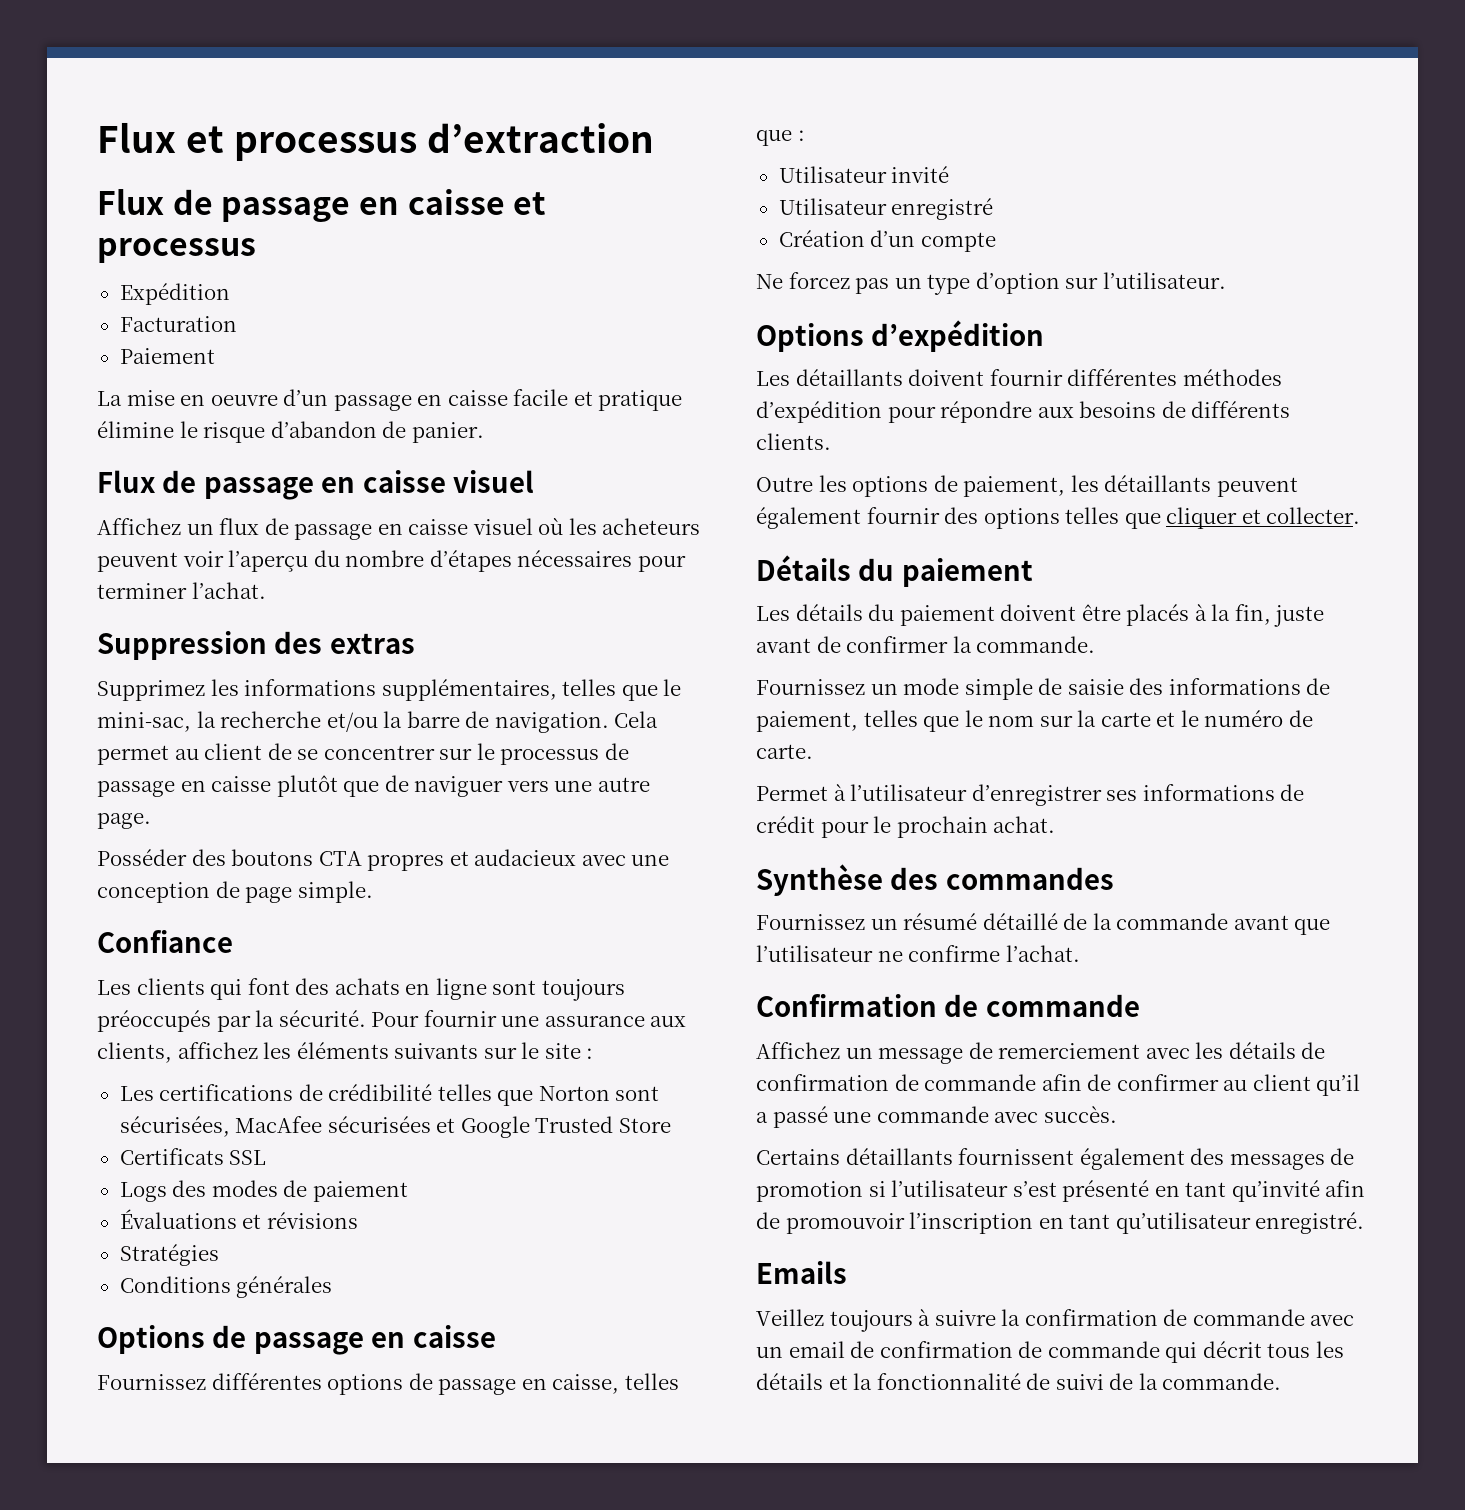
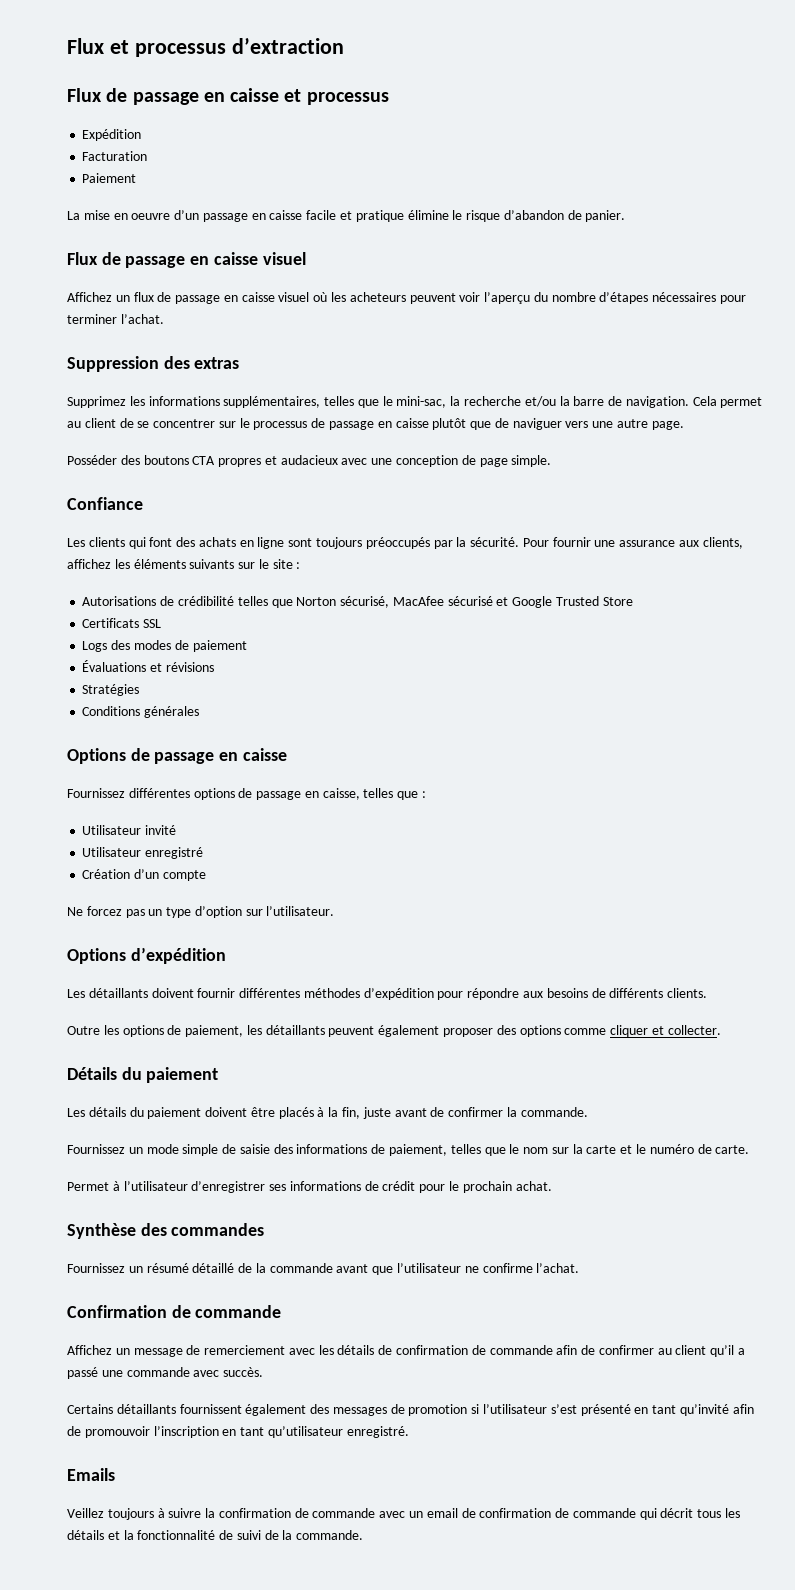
- Les certifications de crédibilité telles que Norton sont sécurisées, MacAfee sécurisées et Google Trusted Store
+ Autorisations de crédibilité telles que Norton sécurisé, MacAfee sécurisé et Google Trusted Store
- Outre les options de paiement, les détaillants peuvent également fournir des options telles que cliquer et collecter.
+ Outre les options de paiement, les détaillants peuvent également proposer des options comme cliquer et collecter.

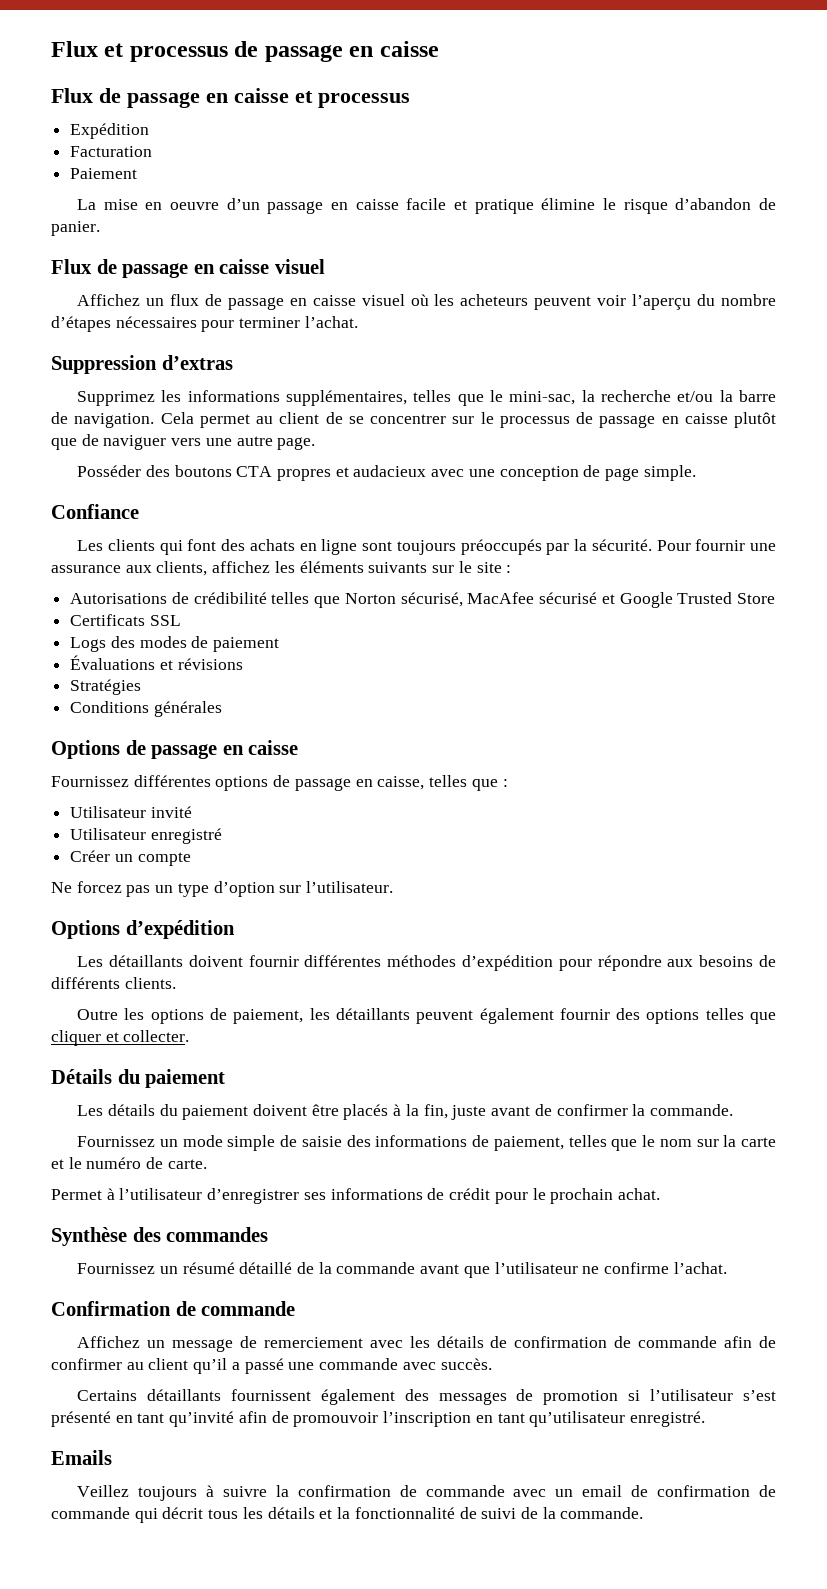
- Flux et processus d’extraction
+ Flux et processus de passage en caisse
- Suppression des extras
+ Suppression d’extras
- Création d’un compte
+ Créer un compte
- Outre les options de paiement, les détaillants peuvent également proposer des options comme cliquer et collecter.
+ Outre les options de paiement, les détaillants peuvent également fournir des options telles que cliquer et collecter.

